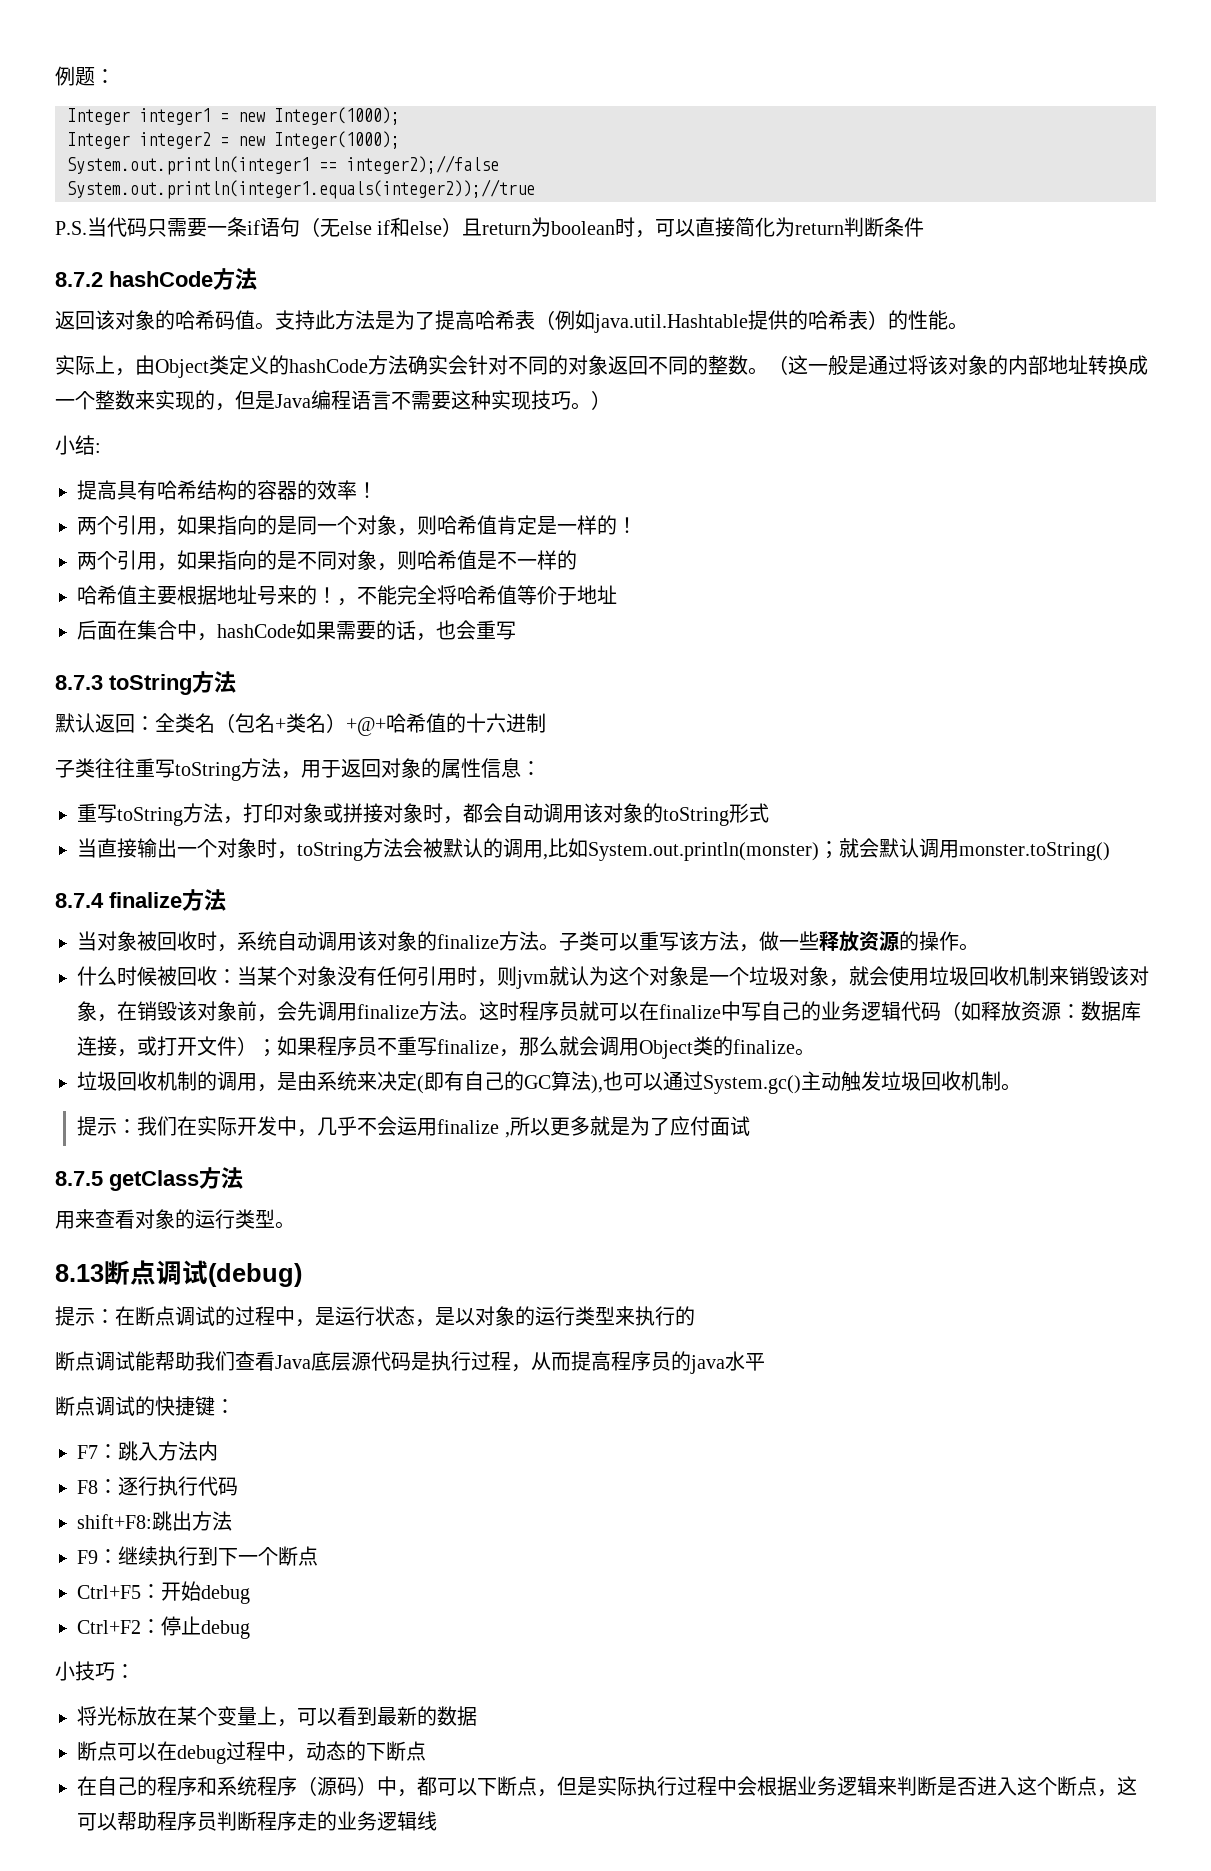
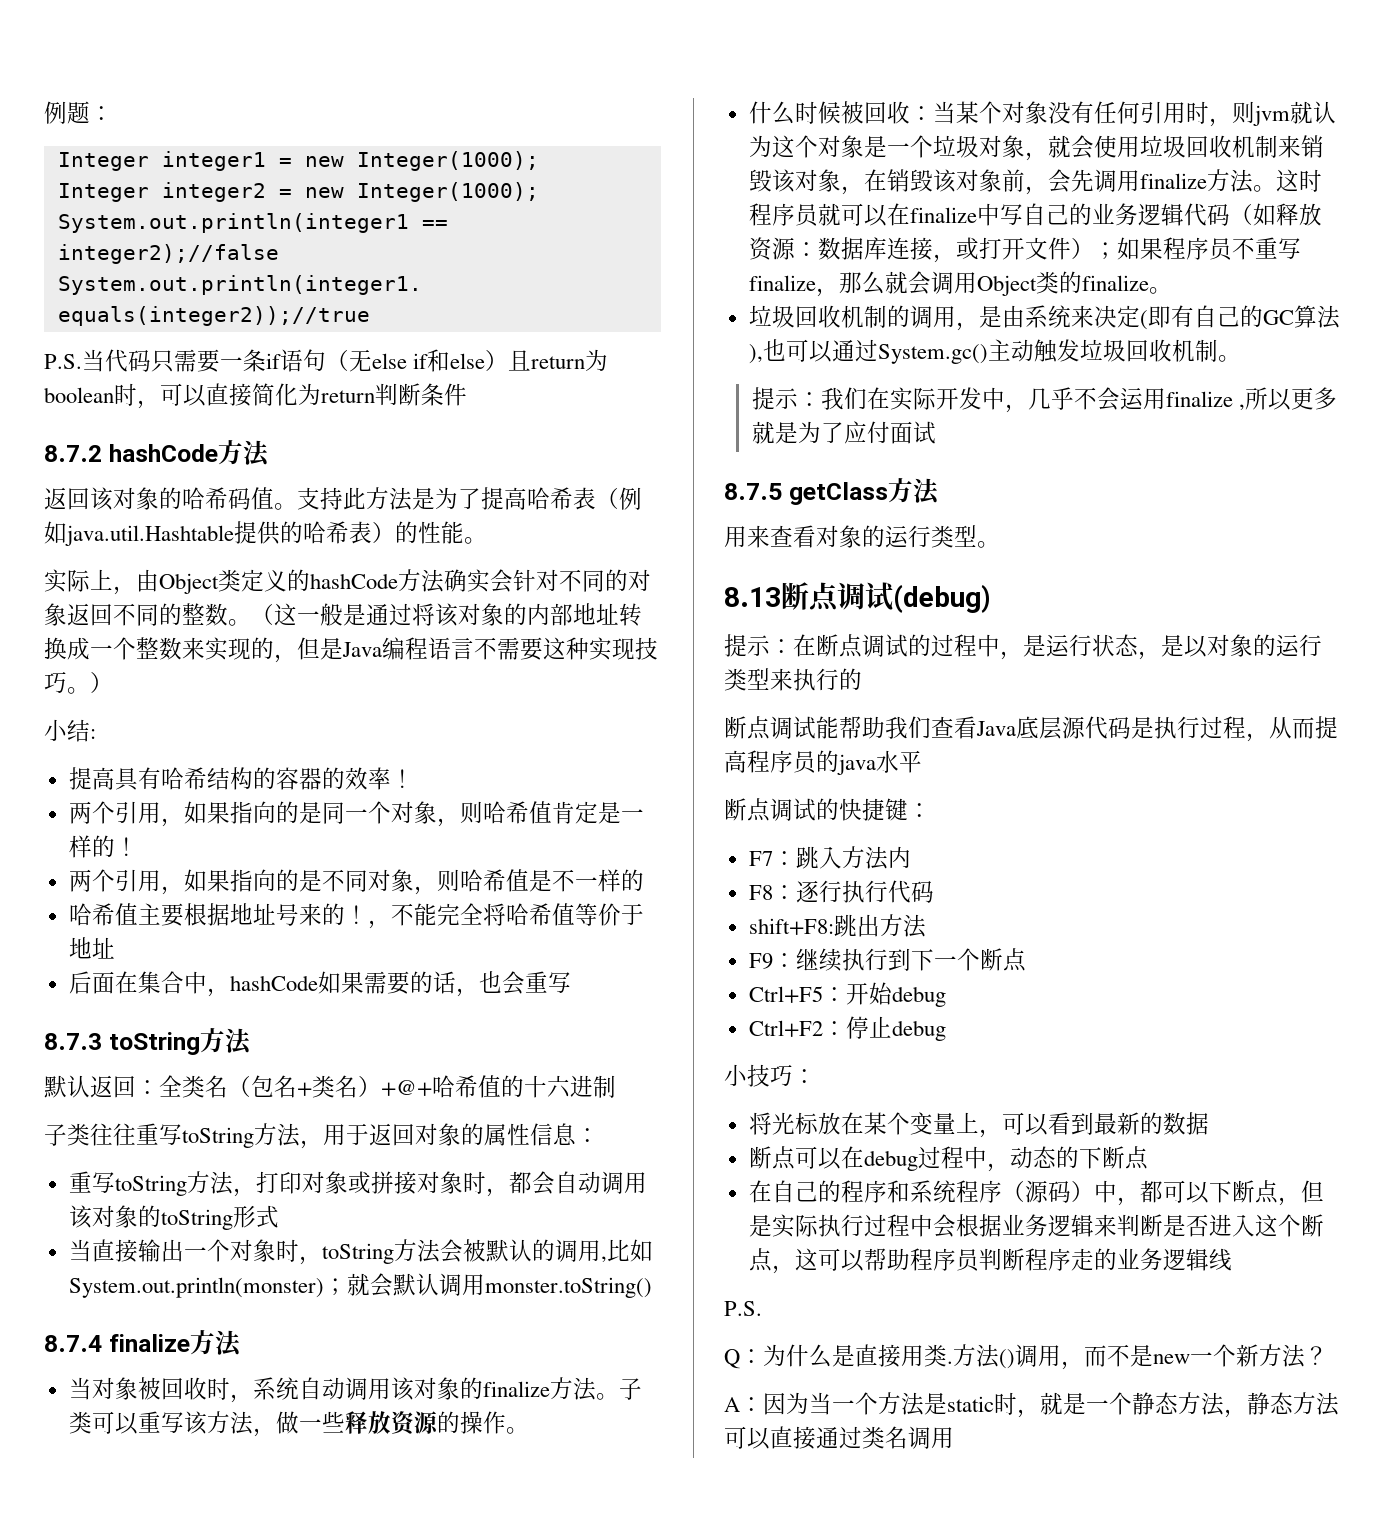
  在自己的程序和系统程序（源码）中，都可以下断点，但是实际执行过程中会根据业务逻辑来判断是否进入这个断点，这可以帮助程序员判断程序走的业务逻辑线
+ P.S.
+ Q：为什么是直接用类.方法()调用，而不是new一个新方法？
+ A：因为当一个方法是static时，就是一个静态方法，静态方法可以直接通过类名调用

